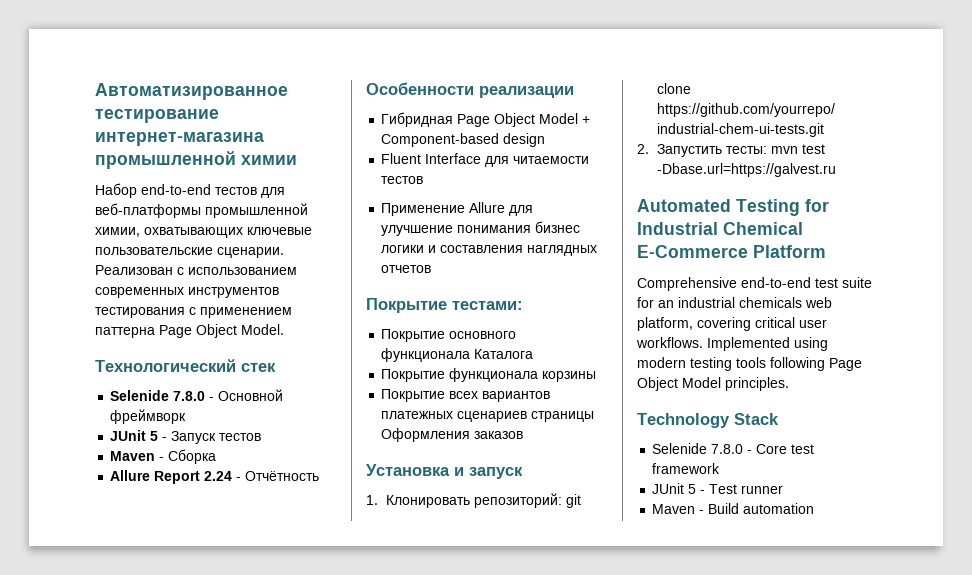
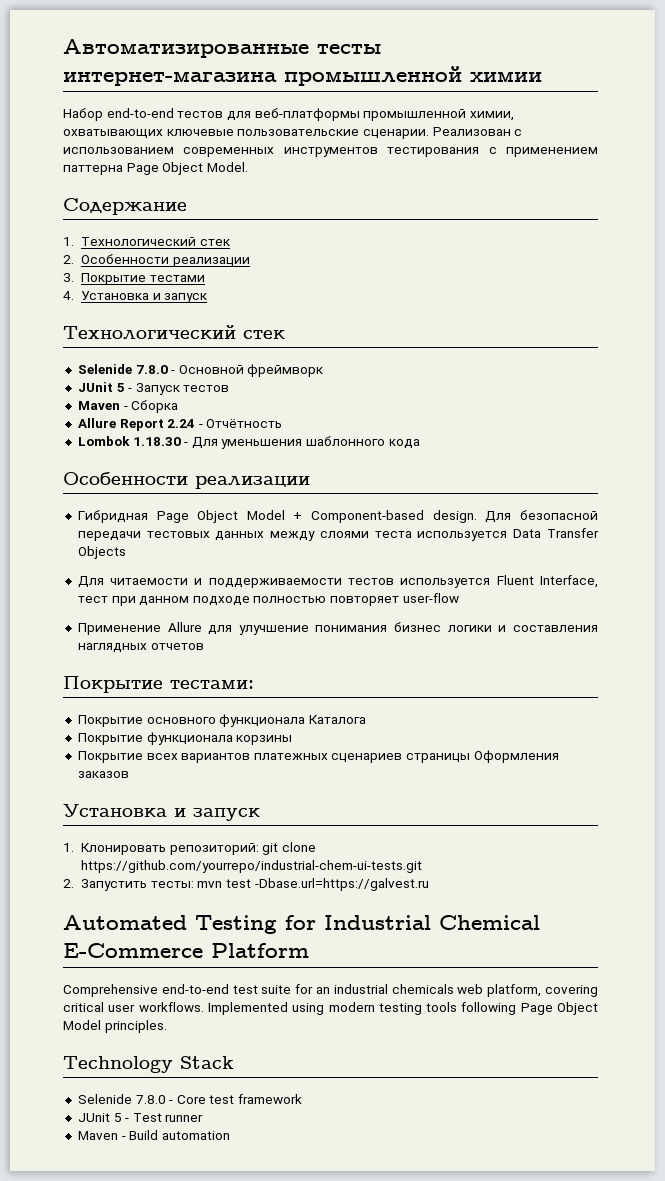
- Автоматизированное тестирование интернет-магазина промышленной химии
+ Автоматизированные тесты интернет-магазина промышленной химии
+ Содержание
+ 1. Технологический стек
+ 2. Особенности реализации
+ 3. Покрытие тестами
+ 4. Установка и запуск
+ Lombok 1.18.30 - Для уменьшения шаблонного кода
- Гибридная Page Object Model + Component-based design
- Fluent Interface для читаемости тестов
+ Гибридная Page Object Model + Component-based design. Для безопасной передачи тестовых данных между слоями теста используется Data Transfer Objects
+ Для читаемости и поддерживаемости тестов используется Fluent Interface, тест при данном подходе полностью повторяет user-flow

